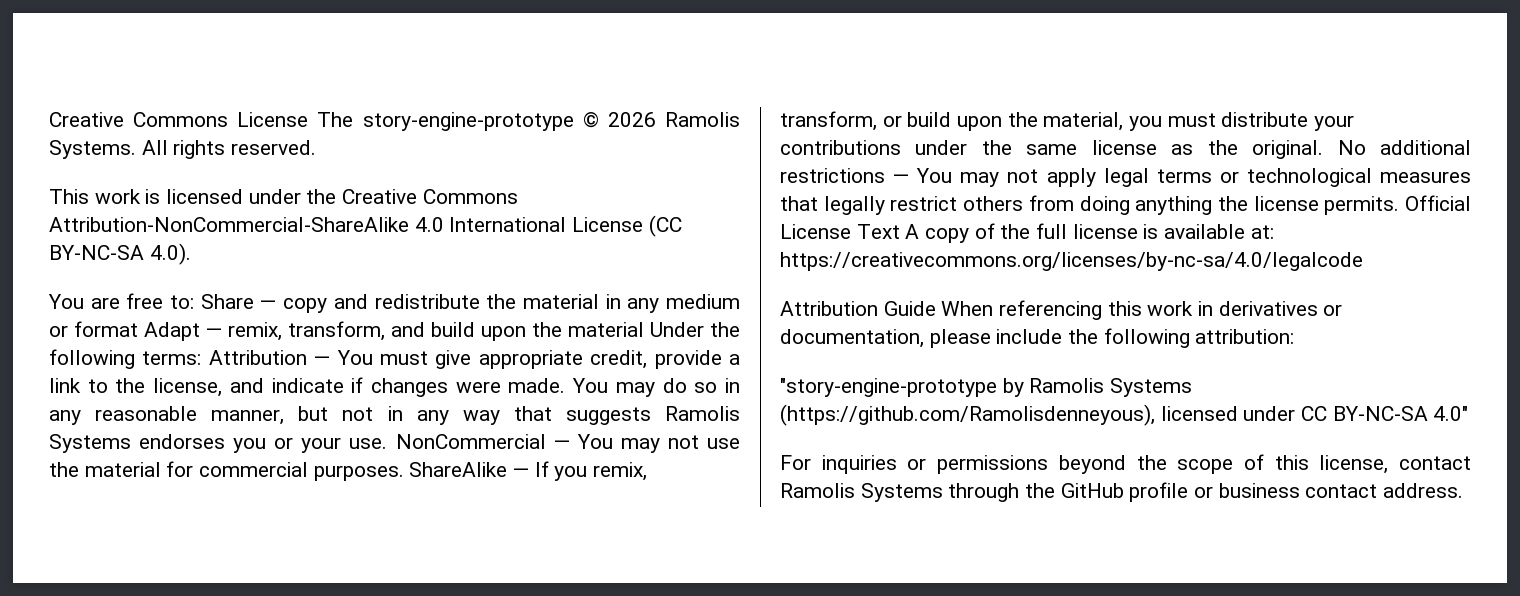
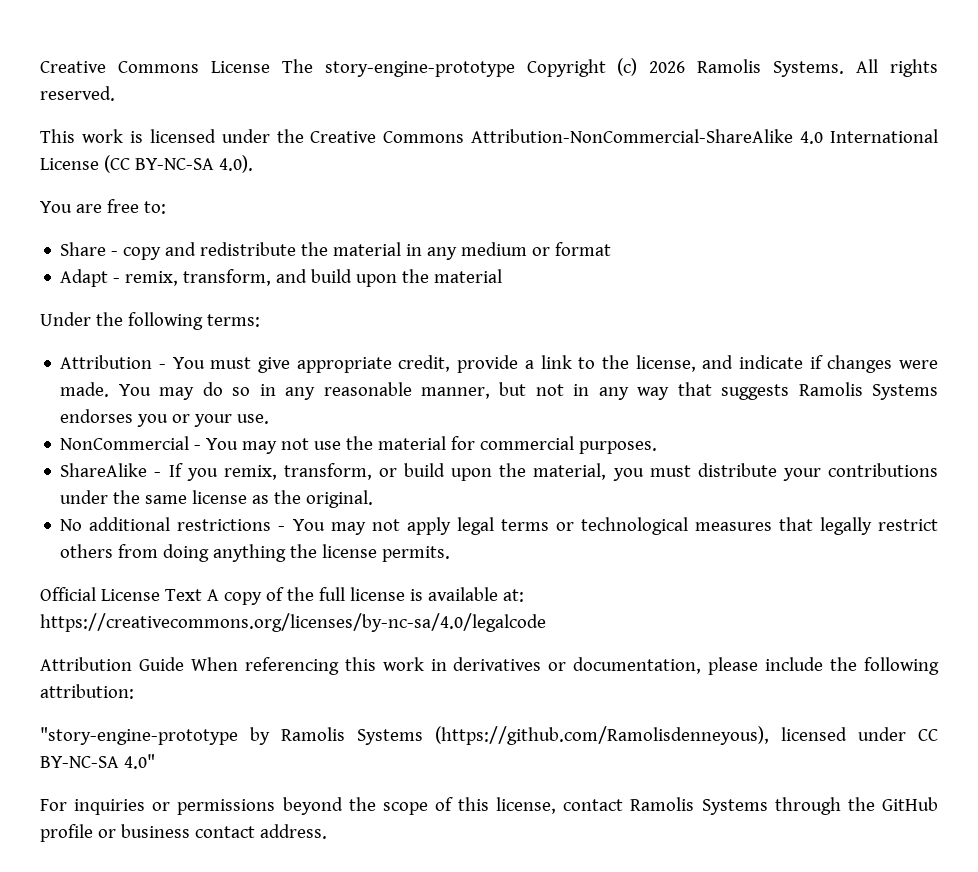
- Creative Commons License The story-engine-prototype © 2026 Ramolis Systems.
+ Creative Commons License The story-engine-prototype Copyright (c) 2026 Ramolis Systems.
- You are free to: Share — copy and redistribute the material in any medium or format Adapt — remix, transform, and build upon the material Under the following terms: Attribution — You must give appropriate credit, provide a link to the license, and indicate if changes were made.
+ You are free to:
+ Share - copy and redistribute the material in any medium or format
+ Adapt - remix, transform, and build upon the material
+ Under the following terms:
+ Attribution - You must give appropriate credit, provide a link to the license, and indicate if changes were made.
- You may do so in any reasonable manner, but not in any way that suggests Ramolis Systems endorses you or your use. NonCommercial — You may not use the material for commercial purposes. ShareAlike — If you remix, transform, or build upon the material, you must distribute your contributions under the same license as the original. No additional restrictions — You may not apply legal terms or technological measures that legally restrict others from doing anything the license permits. Official License Text A copy of the full license is available at:
+ You may do so in any reasonable manner, but not in any way that suggests Ramolis Systems endorses you or your use.
+ NonCommercial - You may not use the material for commercial purposes.
+ ShareAlike - If you remix, transform, or build upon the material, you must distribute your contributions under the same license as the original.
+ No additional restrictions - You may not apply legal terms or technological measures that legally restrict others from doing anything the license permits.
+ Official License Text A copy of the full license is available at:

